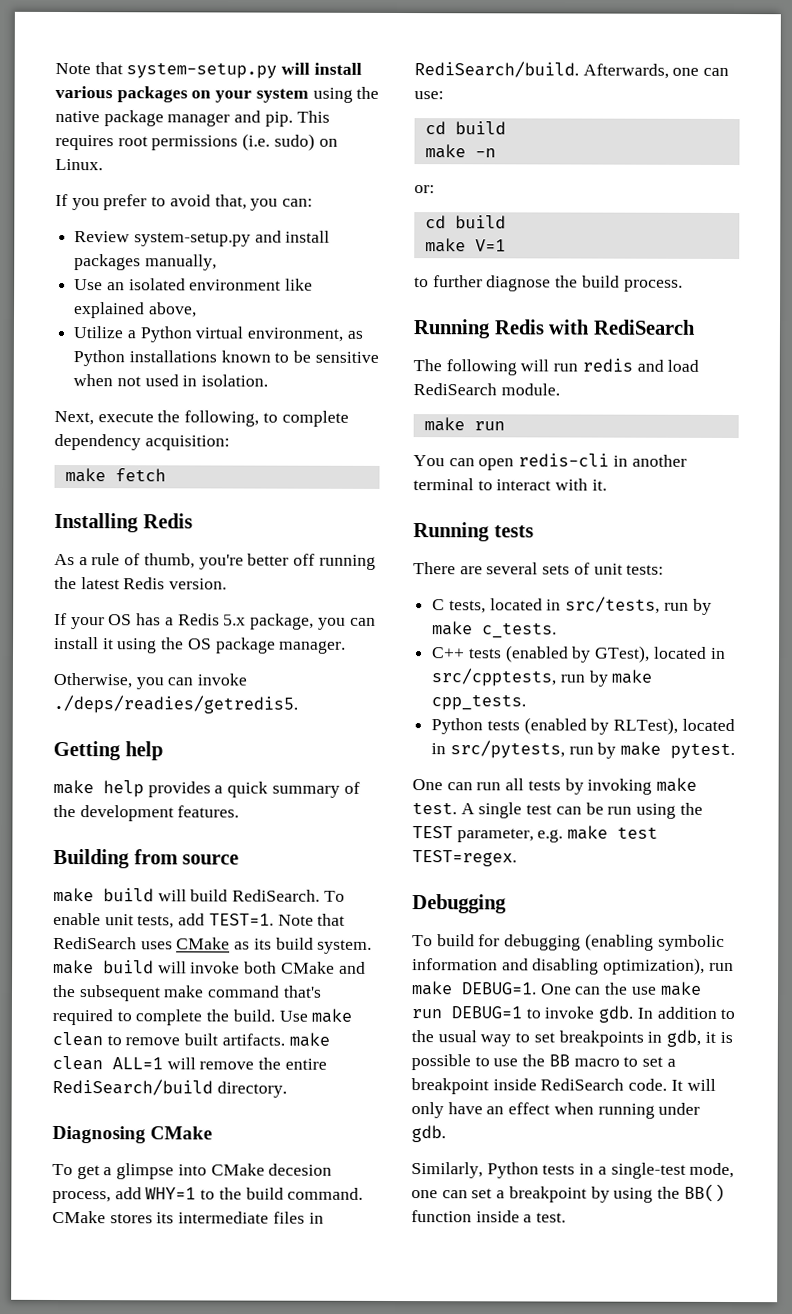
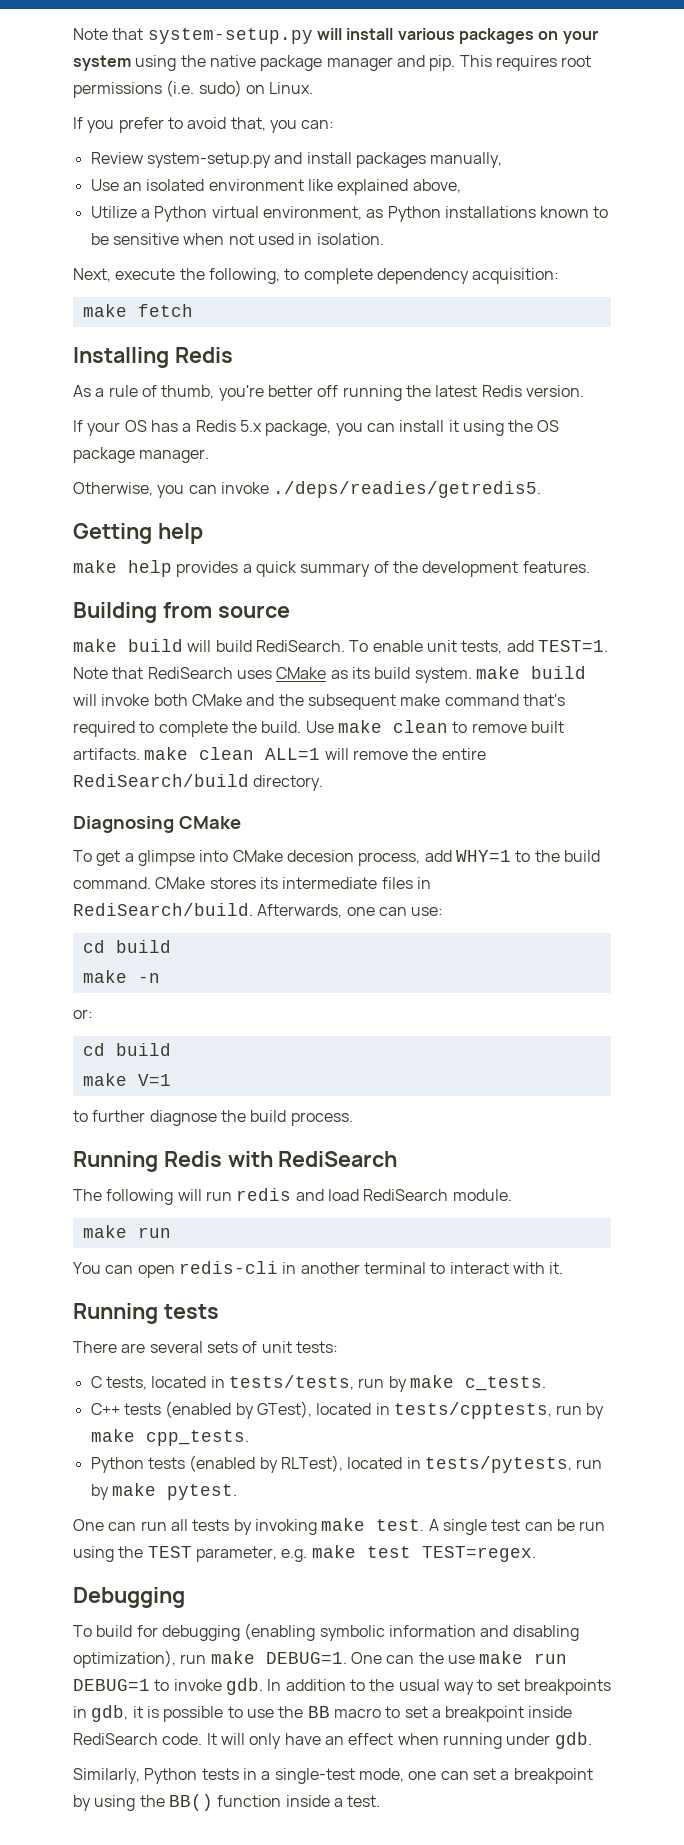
- C tests, located in src/tests, run by make c_tests.
+ C tests, located in tests/tests, run by make c_tests.
- C++ tests (enabled by GTest), located in src/cpptests, run by make cpp_tests.
+ C++ tests (enabled by GTest), located in tests/cpptests, run by make cpp_tests.
- Python tests (enabled by RLTest), located in src/pytests, run by make pytest.
+ Python tests (enabled by RLTest), located in tests/pytests, run by make pytest.

